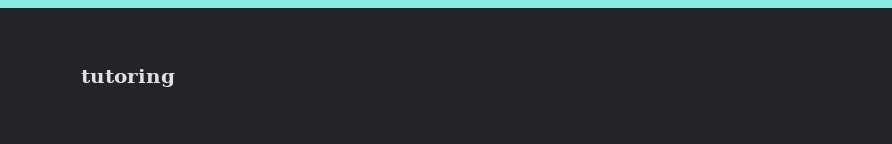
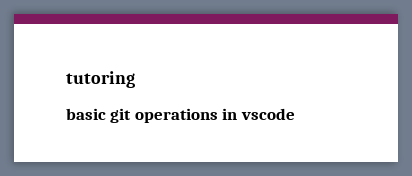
+ basic git operations in vscode

